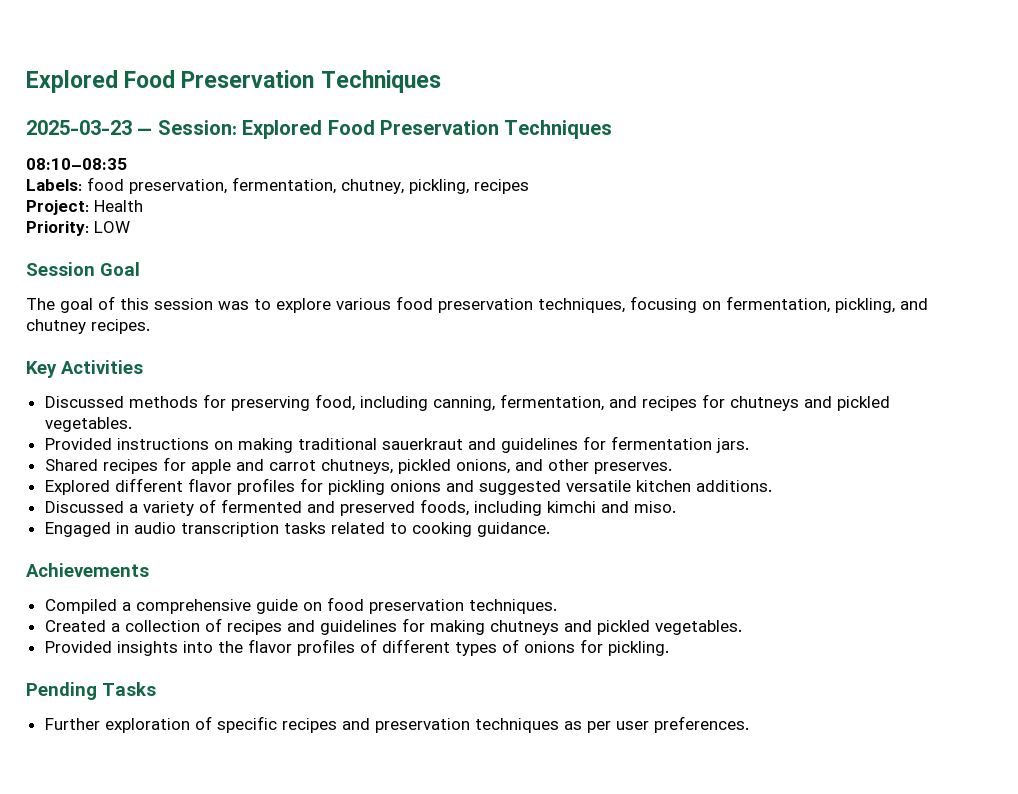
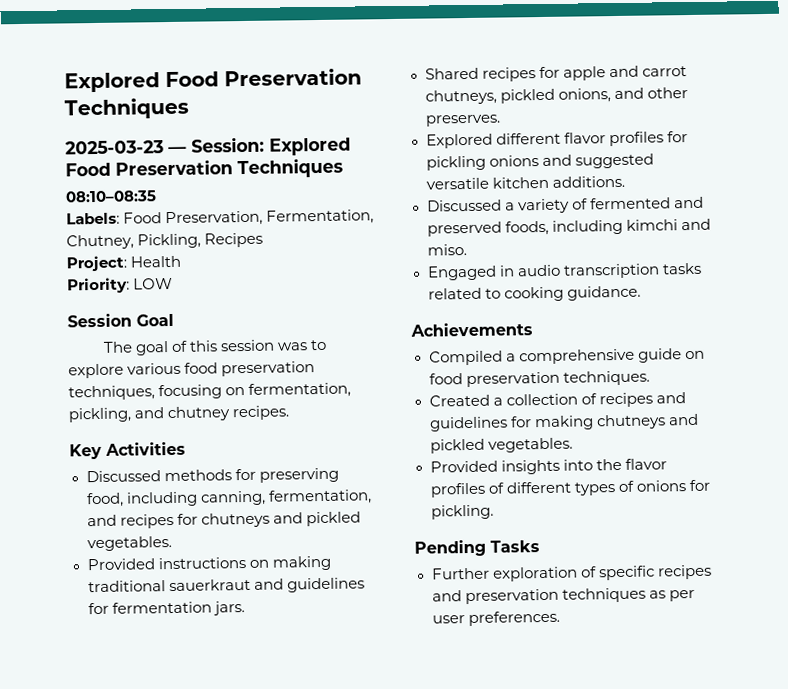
- Labels: food preservation, fermentation, chutney, pickling, recipes
+ Labels: Food Preservation, Fermentation, Chutney, Pickling, Recipes

